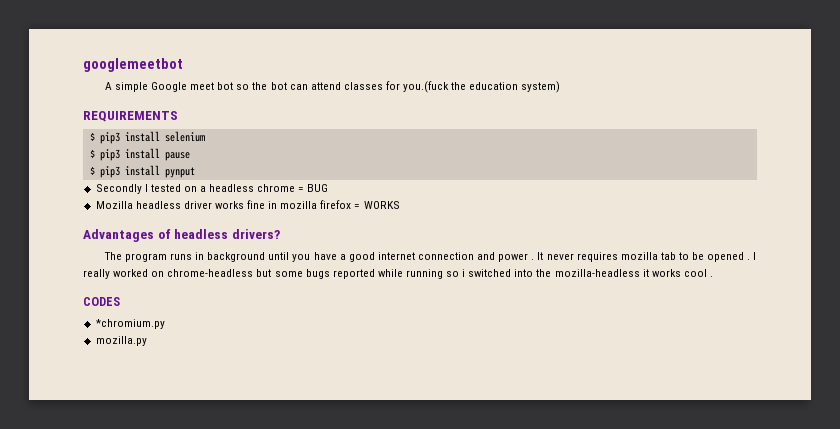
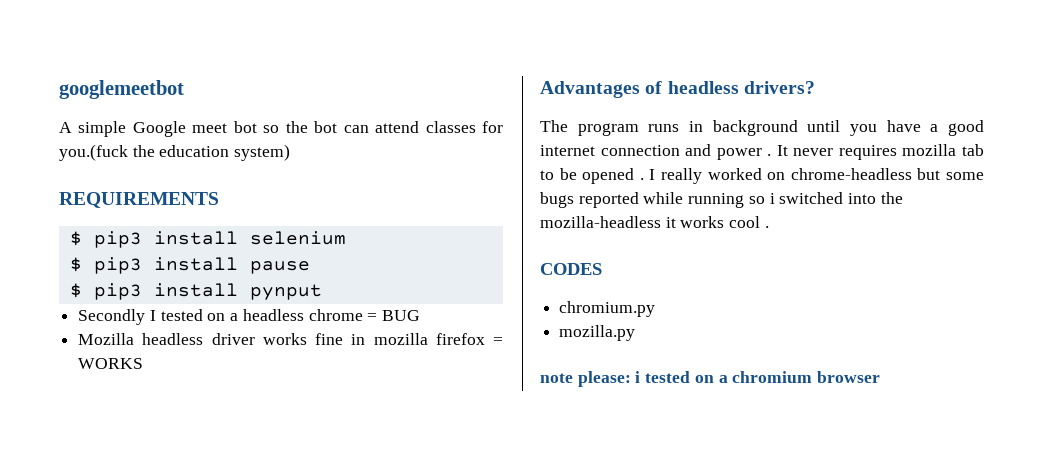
- *chromium.py
+ chromium.py
+ note please: i tested on a chromium browser

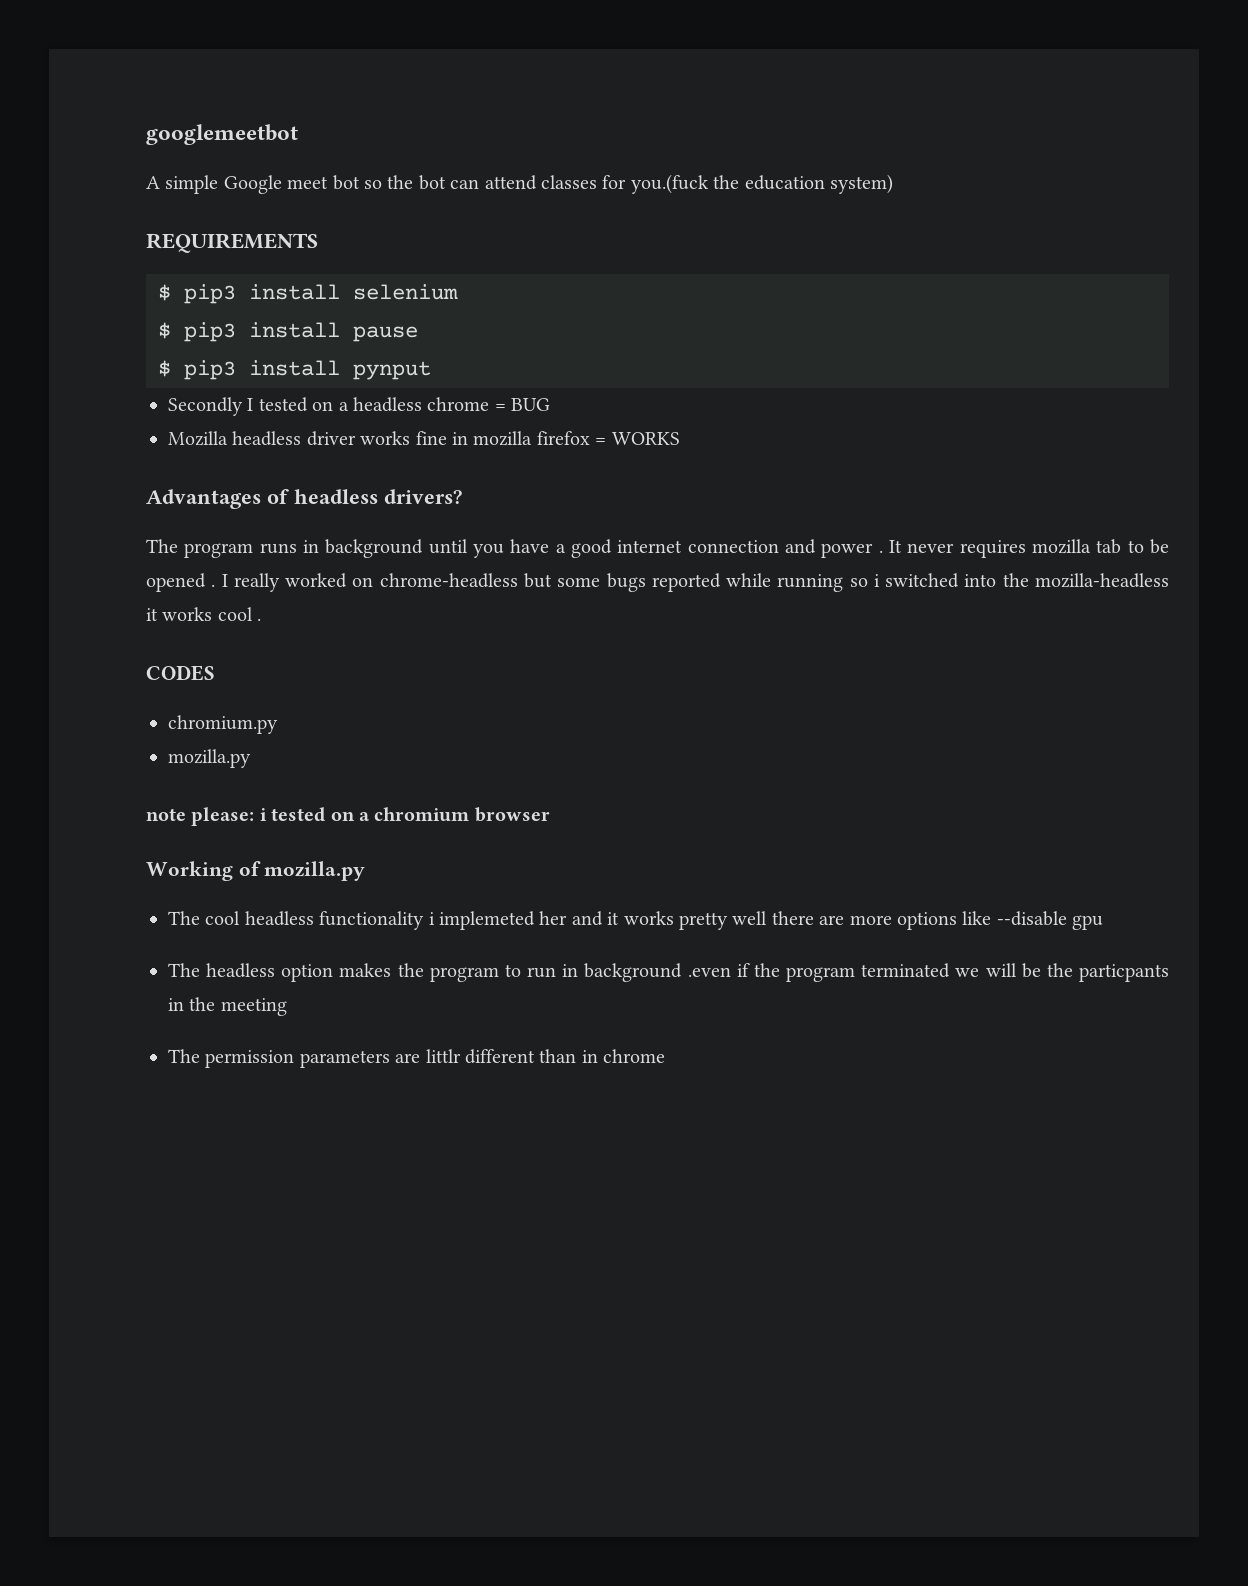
+ Working of mozilla.py
+ The cool headless functionality i implemeted her and it works pretty well there are more options like --disable gpu
+ The headless option makes the program to run in background .even if the program terminated we will be the particpants in the meeting
+ The permission parameters are littlr different than in chrome

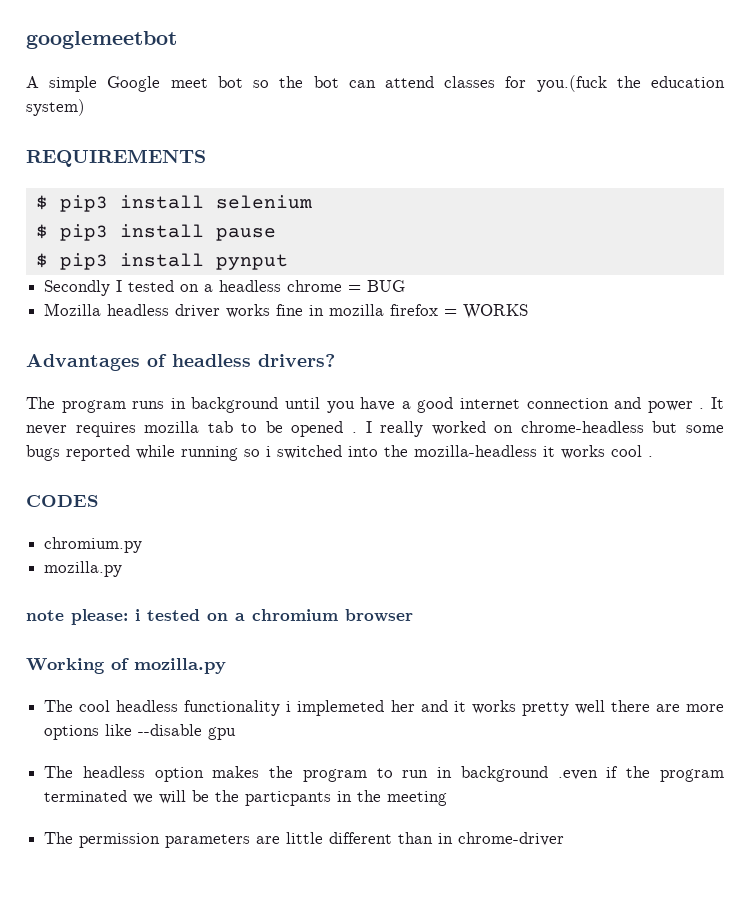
- The permission parameters are littlr different than in chrome
+ The permission parameters are little different than in chrome-driver

